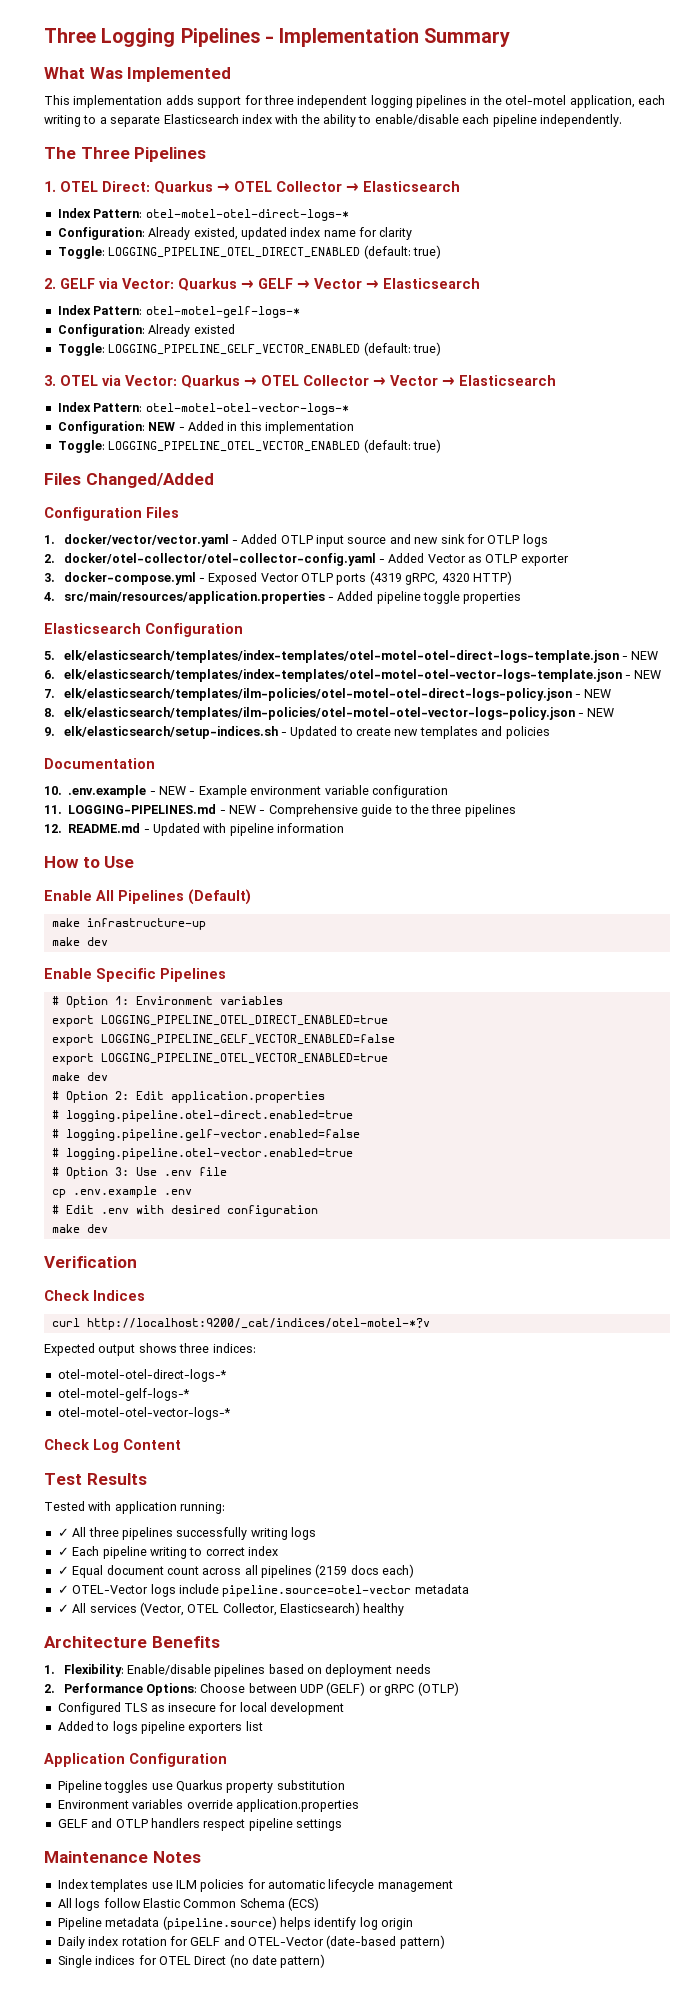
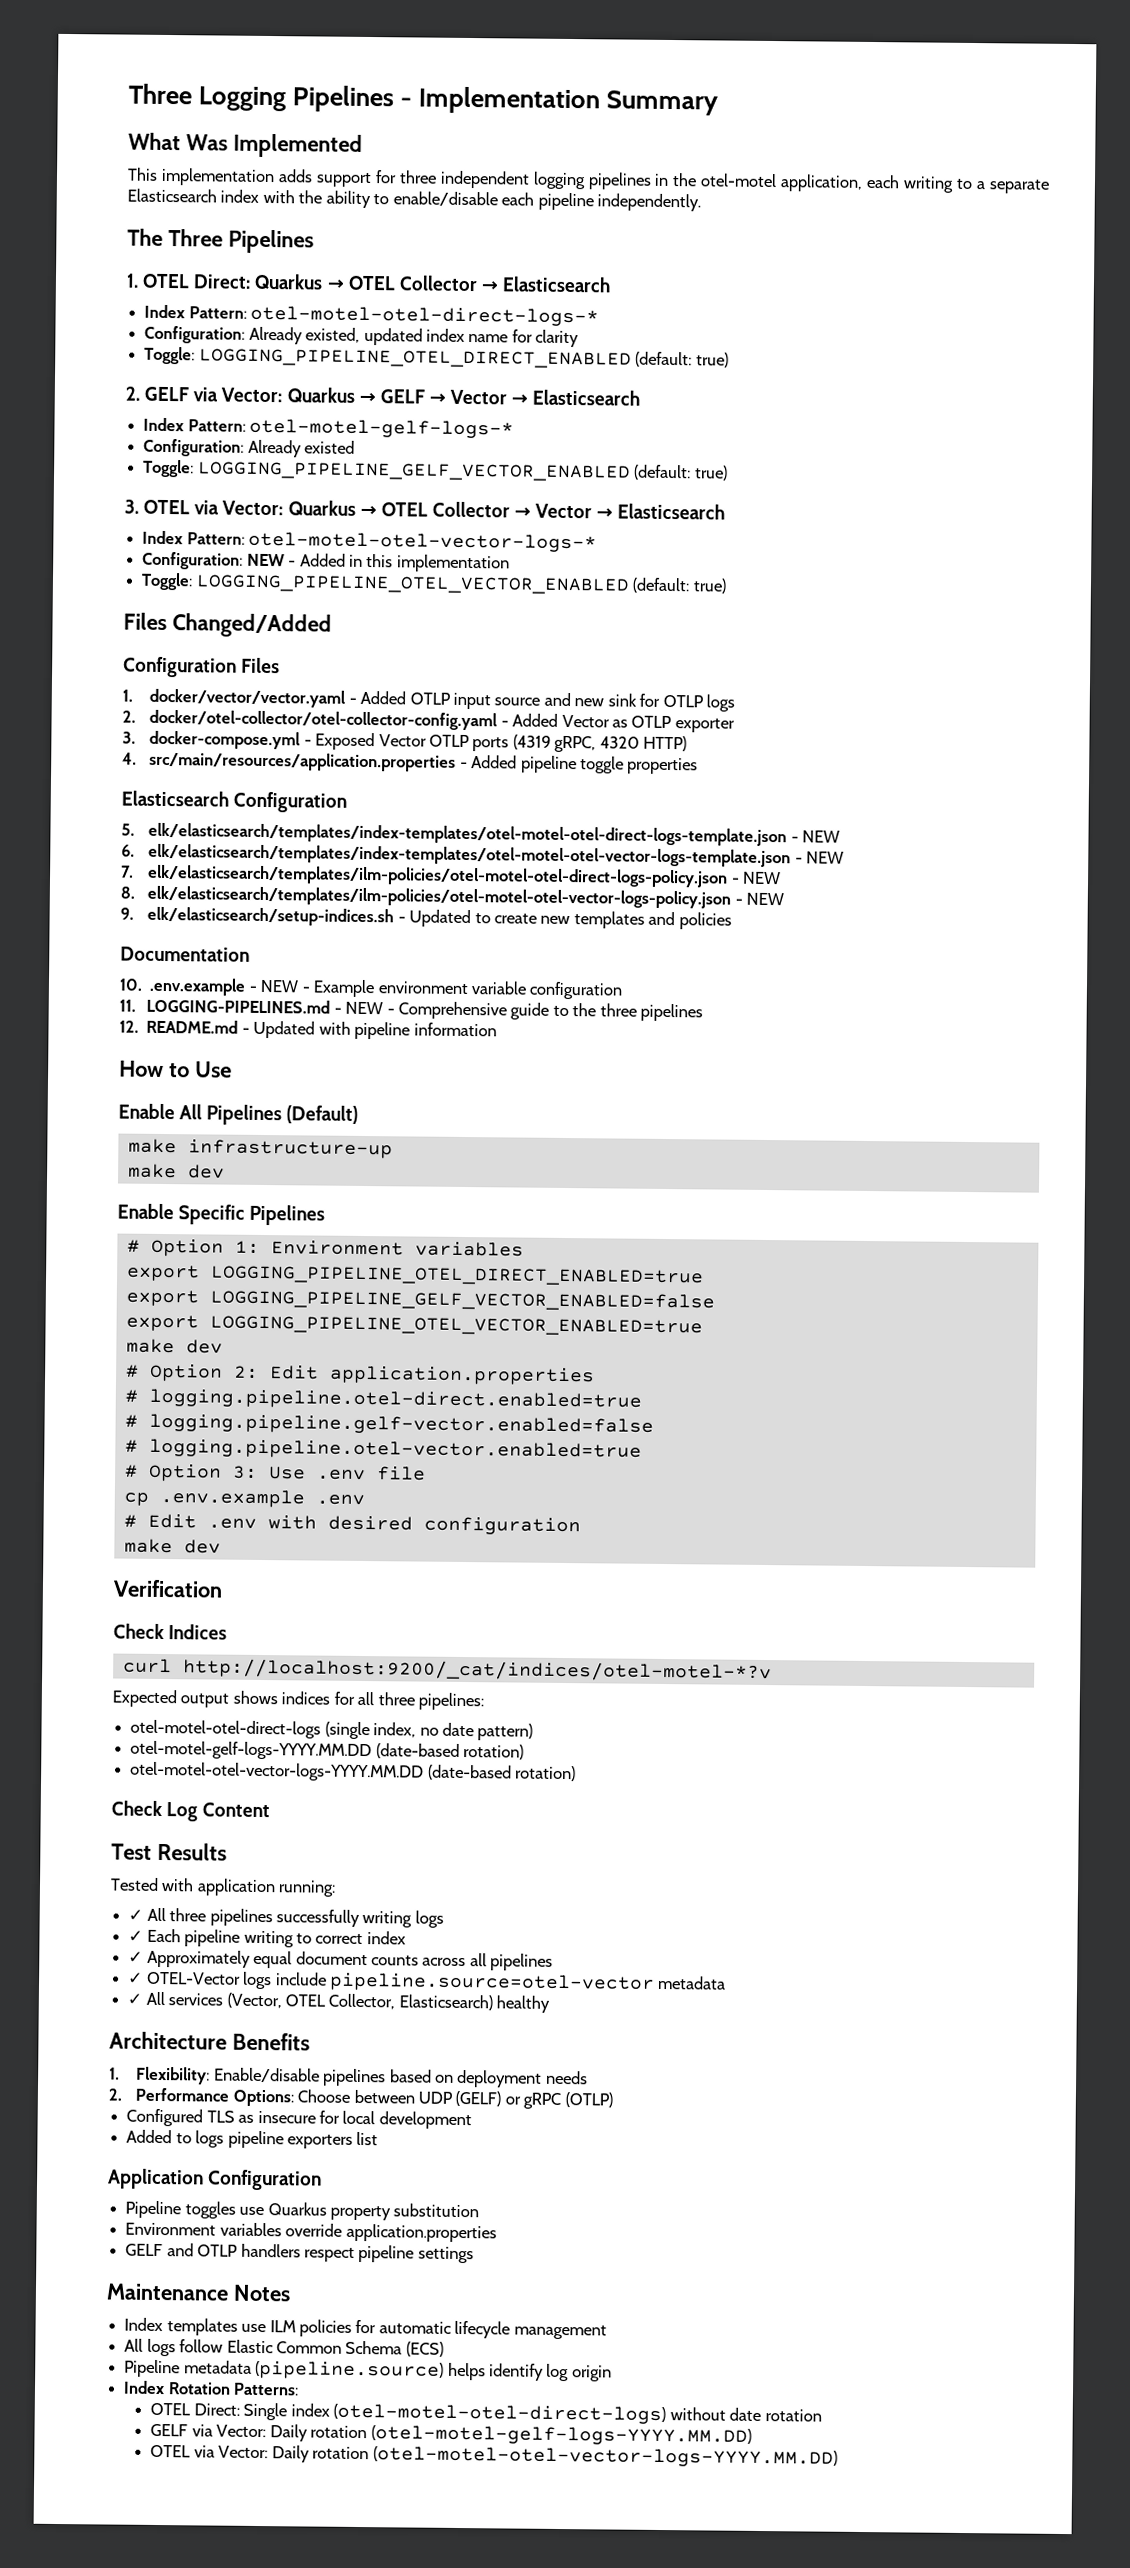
- Expected output shows three indices:
- otel-motel-otel-direct-logs-*
- otel-motel-gelf-logs-*
- otel-motel-otel-vector-logs-*
+ Expected output shows indices for all three pipelines:
+ otel-motel-otel-direct-logs (single index, no date pattern)
+ otel-motel-gelf-logs-YYYY.MM.DD (date-based rotation)
+ otel-motel-otel-vector-logs-YYYY.MM.DD (date-based rotation)
- ✓ Equal document count across all pipelines (2159 docs each)
+ ✓ Approximately equal document counts across all pipelines
- Daily index rotation for GELF and OTEL-Vector (date-based pattern)
- Single indices for OTEL Direct (no date pattern)
+ Index Rotation Patterns:
+ OTEL Direct: Single index (otel-motel-otel-direct-logs) without date rotation
+ GELF via Vector: Daily rotation (otel-motel-gelf-logs-YYYY.MM.DD)
+ OTEL via Vector: Daily rotation (otel-motel-otel-vector-logs-YYYY.MM.DD)

